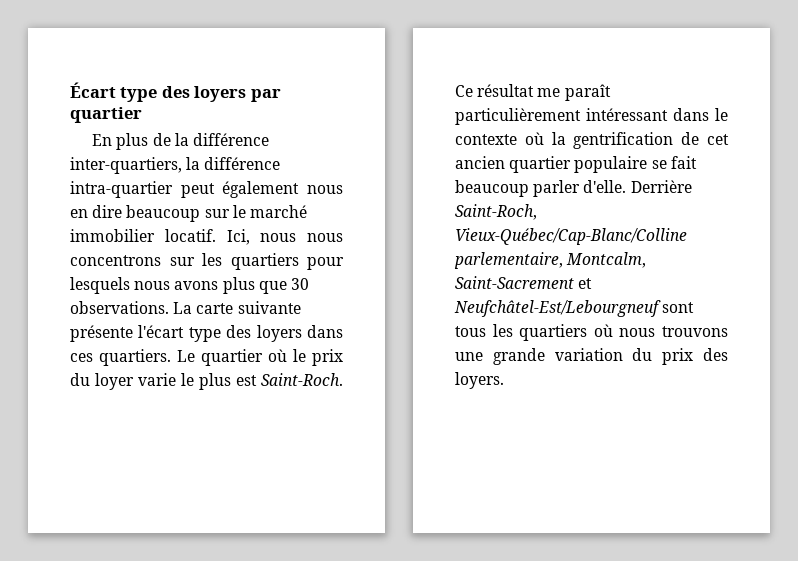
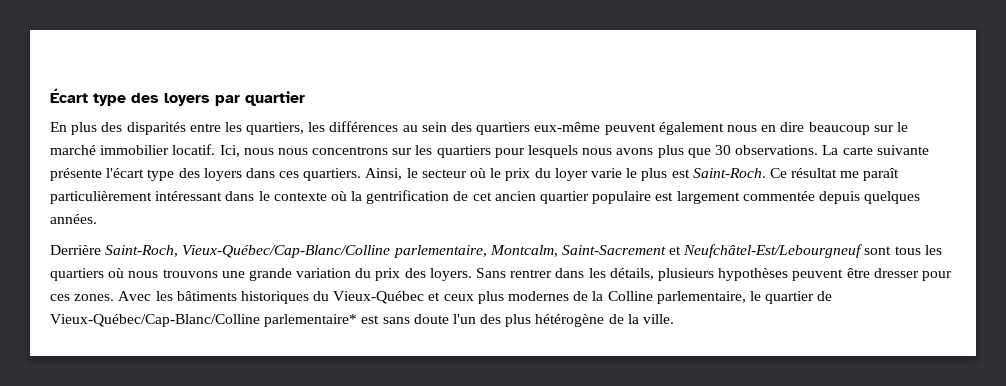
- En plus de la différence inter-quartiers, la différence intra-quartier peut également nous en dire beaucoup sur le marché immobilier locatif.
+ En plus des disparités entre les quartiers, les différences au sein des quartiers eux-même peuvent également nous en dire beaucoup sur le marché immobilier locatif.
- Le quartier où le prix du loyer varie le plus est Saint-Roch.
+ Ainsi, le secteur où le prix du loyer varie le plus est Saint-Roch.
- Ce résultat me paraît particulièrement intéressant dans le contexte où la gentrification de cet ancien quartier populaire se fait beaucoup parler d'elle. Derrière Saint-Roch, Vieux-Québec/Cap-Blanc/Colline parlementaire, Montcalm, Saint-Sacrement et Neufchâtel-Est/Lebourgneuf sont tous les quartiers où nous trouvons une grande variation du prix des loyers.
+ Ce résultat me paraît particulièrement intéressant dans le contexte où la gentrification de cet ancien quartier populaire est largement commentée depuis quelques années.
+ Derrière Saint-Roch, Vieux-Québec/Cap-Blanc/Colline parlementaire, Montcalm, Saint-Sacrement et Neufchâtel-Est/Lebourgneuf sont tous les quartiers où nous trouvons une grande variation du prix des loyers.
+ Sans rentrer dans les détails, plusieurs hypothèses peuvent être dresser pour ces zones. Avec les bâtiments historiques du Vieux-Québec et ceux plus modernes de la Colline parlementaire, le quartier de Vieux-Québec/Cap-Blanc/Colline parlementaire* est sans doute l'un des plus hétérogène de la ville.

